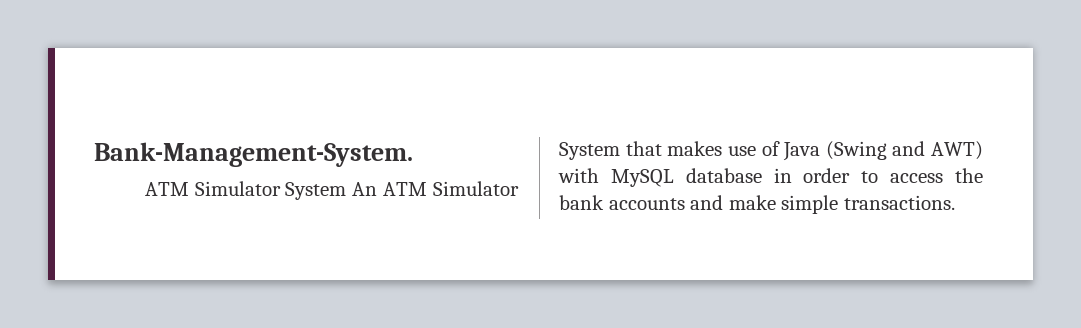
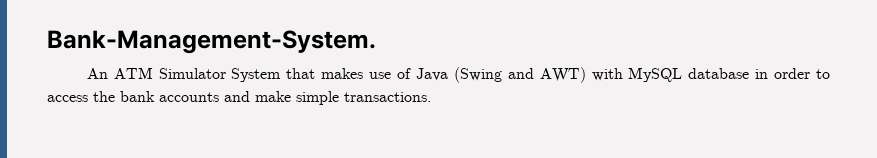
- ATM Simulator System An ATM Simulator System that makes use of Java (Swing and AWT) with MySQL database in order to access the bank accounts and make simple transactions.
+ An ATM Simulator System that makes use of Java (Swing and AWT) with MySQL database in order to access the bank accounts and make simple transactions.

